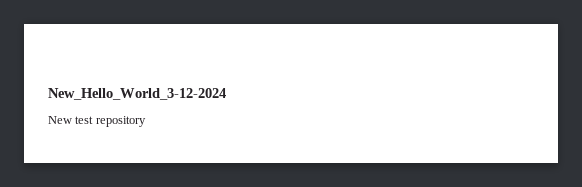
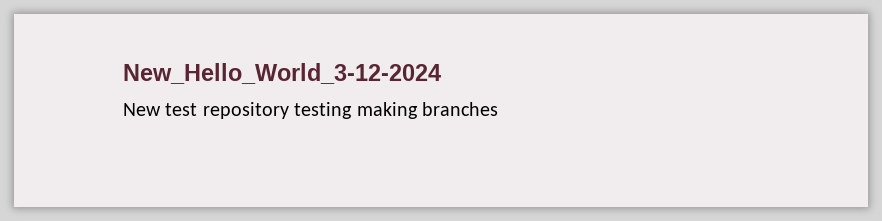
- New test repository
+ New test repository testing making branches

